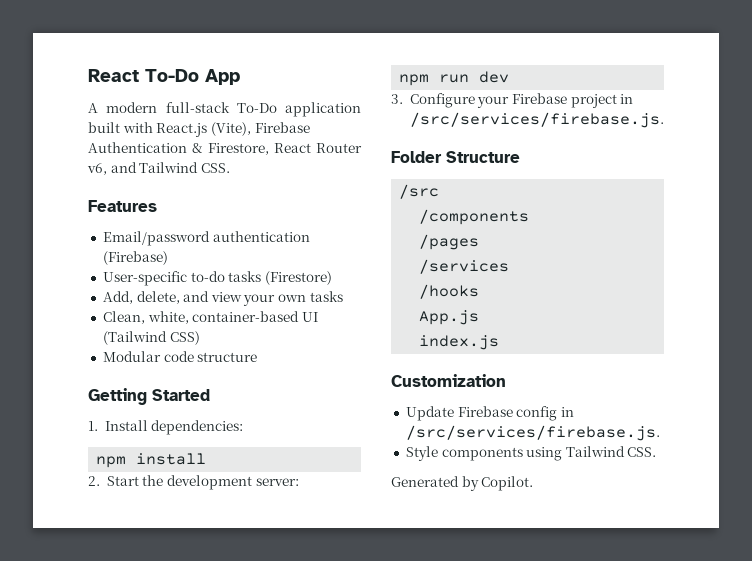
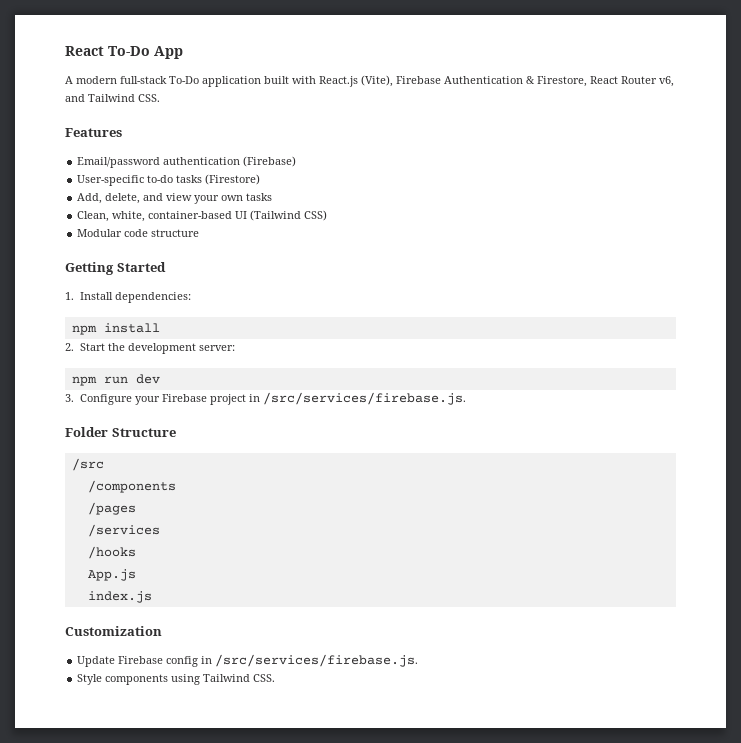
- Generated by Copilot.

